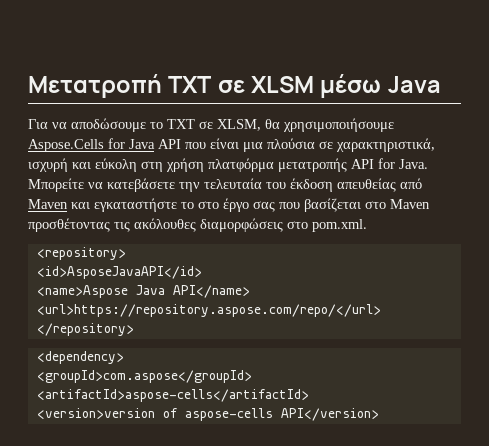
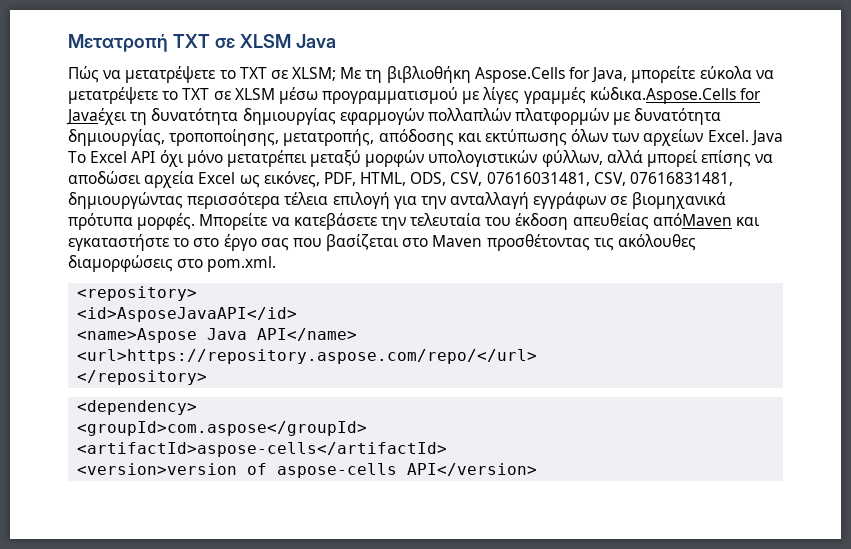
- Μετατροπή TXT σε XLSM μέσω Java
+ Μετατροπή TXT σε XLSM Java
- Για να αποδώσουμε το TXT σε XLSM, θα χρησιμοποιήσουμε Aspose.Cells for Java API που είναι μια πλούσια σε χαρακτηριστικά, ισχυρή και εύκολη στη χρήση πλατφόρμα μετατροπής API for Java.
+ Πώς να μετατρέψετε το TXT σε XLSM; Με τη βιβλιοθήκη Aspose.Cells for Java, μπορείτε εύκολα να μετατρέψετε το TXT σε XLSM μέσω προγραμματισμού με λίγες γραμμές κώδικα.Aspose.Cells for Javaέχει τη δυνατότητα δημιουργίας εφαρμογών πολλαπλών πλατφορμών με δυνατότητα δημιουργίας, τροποποίησης, μετατροπής, απόδοσης και εκτύπωσης όλων των αρχείων Excel. Java Το Excel API όχι μόνο μετατρέπει μεταξύ μορφών υπολογιστικών φύλλων, αλλά μπορεί επίσης να αποδώσει αρχεία Excel ως εικόνες, PDF, HTML, ODS, CSV, 07616031481, CSV, 07616831481, δημιουργώντας περισσότερα τέλεια επιλογή για την ανταλλαγή εγγράφων σε βιομηχανικά πρότυπα μορφές.
- Μπορείτε να κατεβάσετε την τελευταία του έκδοση απευθείας από Maven και εγκαταστήστε το στο έργο σας που βασίζεται στο Maven προσθέτοντας τις ακόλουθες διαμορφώσεις στο pom.xml.
+ Μπορείτε να κατεβάσετε την τελευταία του έκδοση απευθείας απόMaven και εγκαταστήστε το στο έργο σας που βασίζεται στο Maven προσθέτοντας τις ακόλουθες διαμορφώσεις στο pom.xml.

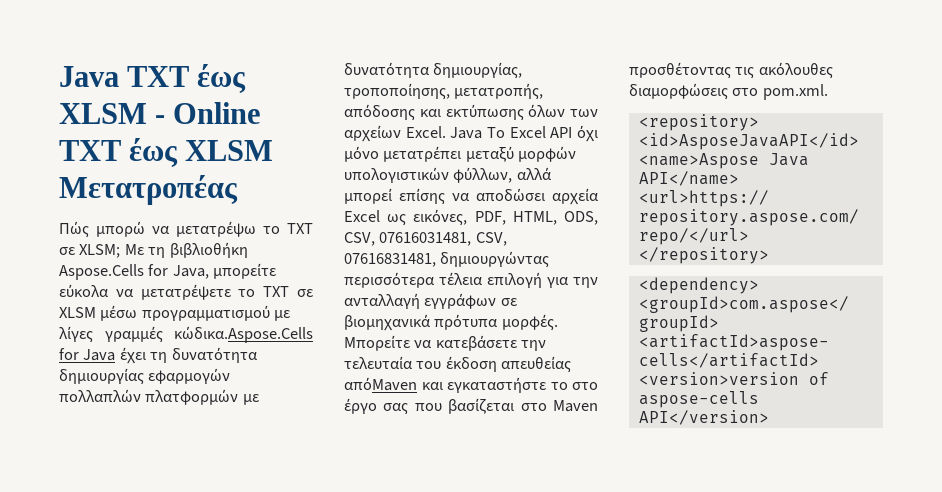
- Μετατροπή TXT σε XLSM Java
- Πώς να μετατρέψετε το TXT σε XLSM; Με τη βιβλιοθήκη Aspose.Cells for Java, μπορείτε εύκολα να μετατρέψετε το TXT σε XLSM μέσω προγραμματισμού με λίγες γραμμές κώδικα.Aspose.Cells for Javaέχει τη δυνατότητα δημιουργίας εφαρμογών πολλαπλών πλατφορμών με δυνατότητα δημιουργίας, τροποποίησης, μετατροπής, απόδοσης και εκτύπωσης όλων των αρχείων Excel.
+ Java TXT έως XLSM - Online TXT έως XLSM Μετατροπέας
+ Πώς μπορώ να μετατρέψω το TXT σε XLSM; Με τη βιβλιοθήκη Aspose.Cells for Java, μπορείτε εύκολα να μετατρέψετε το TXT σε XLSM μέσω προγραμματισμού με λίγες γραμμές κώδικα.Aspose.Cells for Java έχει τη δυνατότητα δημιουργίας εφαρμογών πολλαπλών πλατφορμών με δυνατότητα δημιουργίας, τροποποίησης, μετατροπής, απόδοσης και εκτύπωσης όλων των αρχείων Excel.

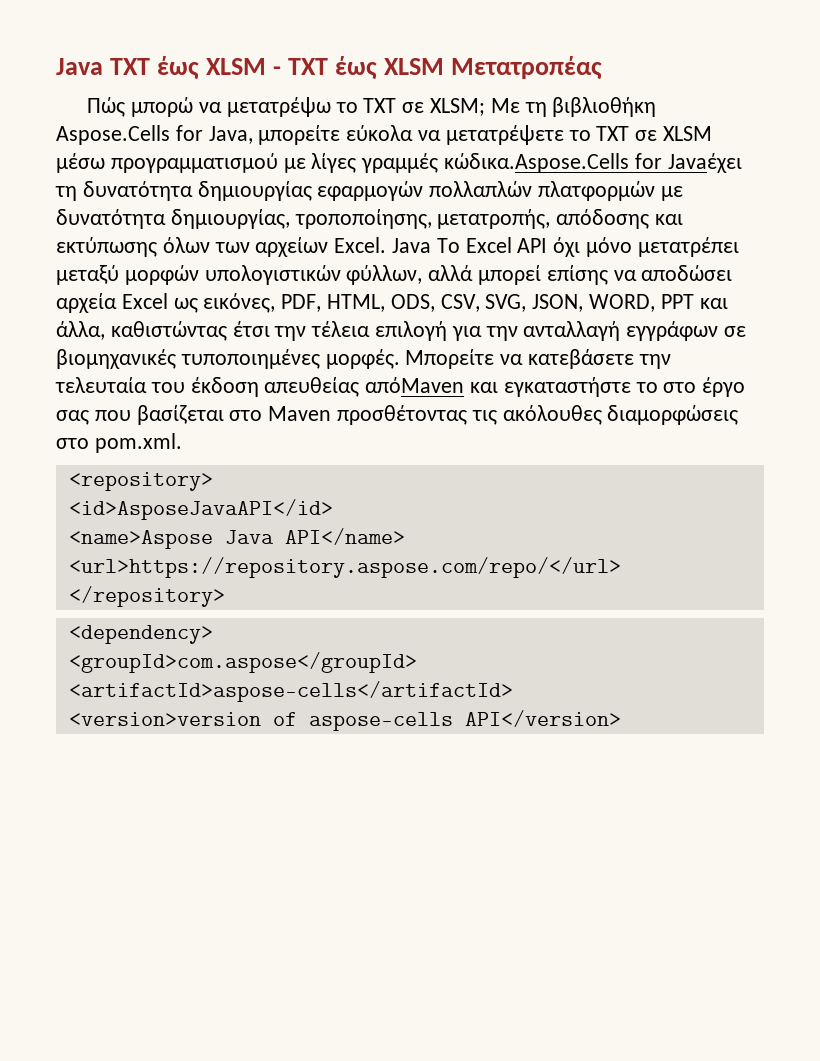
- Java TXT έως XLSM - Online TXT έως XLSM Μετατροπέας
+ Java TXT έως XLSM - TXT έως XLSM Μετατροπέας
- Πώς μπορώ να μετατρέψω το TXT σε XLSM; Με τη βιβλιοθήκη Aspose.Cells for Java, μπορείτε εύκολα να μετατρέψετε το TXT σε XLSM μέσω προγραμματισμού με λίγες γραμμές κώδικα.Aspose.Cells for Java έχει τη δυνατότητα δημιουργίας εφαρμογών πολλαπλών πλατφορμών με δυνατότητα δημιουργίας, τροποποίησης, μετατροπής, απόδοσης και εκτύπωσης όλων των αρχείων Excel.
+ Πώς μπορώ να μετατρέψω το TXT σε XLSM; Με τη βιβλιοθήκη Aspose.Cells for Java, μπορείτε εύκολα να μετατρέψετε το TXT σε XLSM μέσω προγραμματισμού με λίγες γραμμές κώδικα.Aspose.Cells for Javaέχει τη δυνατότητα δημιουργίας εφαρμογών πολλαπλών πλατφορμών με δυνατότητα δημιουργίας, τροποποίησης, μετατροπής, απόδοσης και εκτύπωσης όλων των αρχείων Excel.
- Java Το Excel API όχι μόνο μετατρέπει μεταξύ μορφών υπολογιστικών φύλλων, αλλά μπορεί επίσης να αποδώσει αρχεία Excel ως εικόνες, PDF, HTML, ODS, CSV, 07616031481, CSV, 07616831481, δημιουργώντας περισσότερα τέλεια επιλογή για την ανταλλαγή εγγράφων σε βιομηχανικά πρότυπα μορφές.
+ Java Το Excel API όχι μόνο μετατρέπει μεταξύ μορφών υπολογιστικών φύλλων, αλλά μπορεί επίσης να αποδώσει αρχεία Excel ως εικόνες, PDF, HTML, ODS, CSV, SVG, JSON, WORD, PPT και άλλα, καθιστώντας έτσι την τέλεια επιλογή για την ανταλλαγή εγγράφων σε βιομηχανικές τυποποιημένες μορφές.

